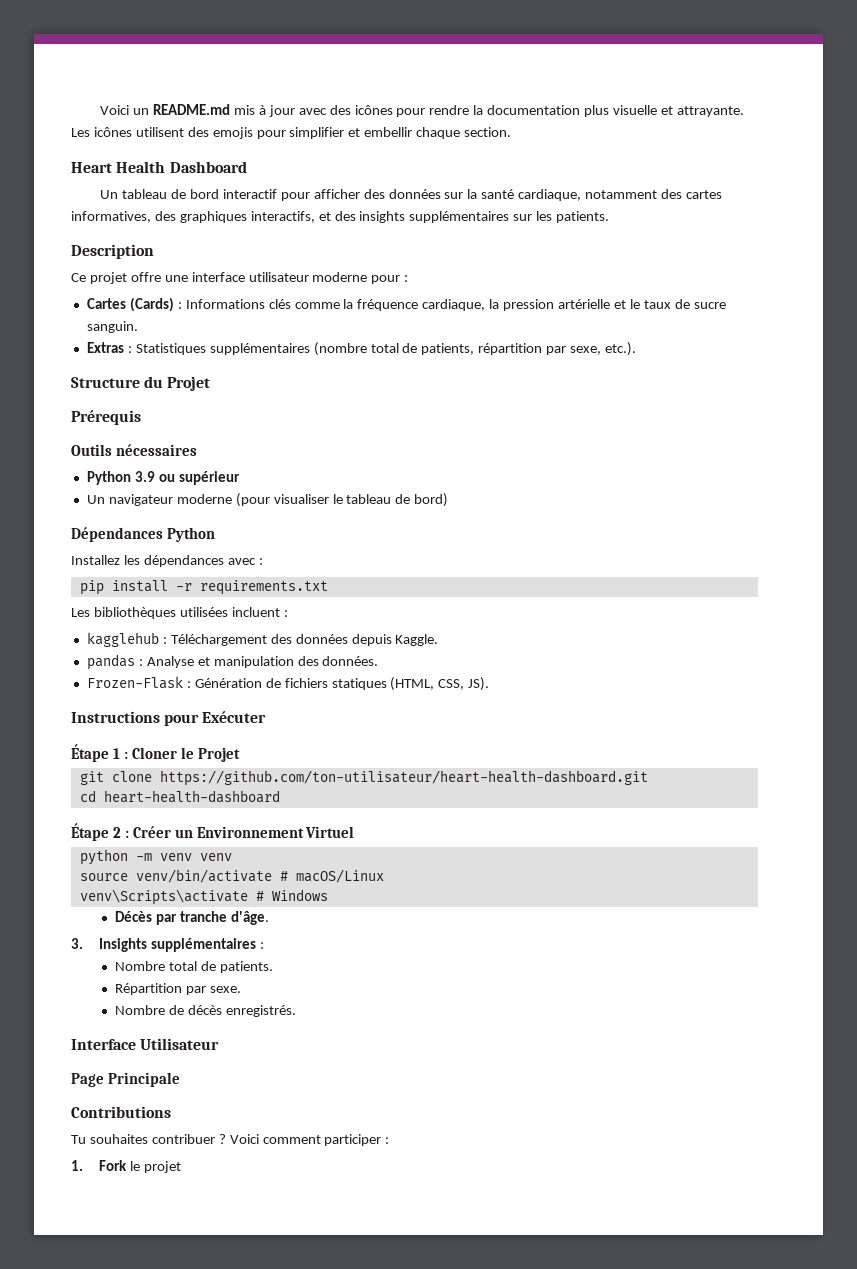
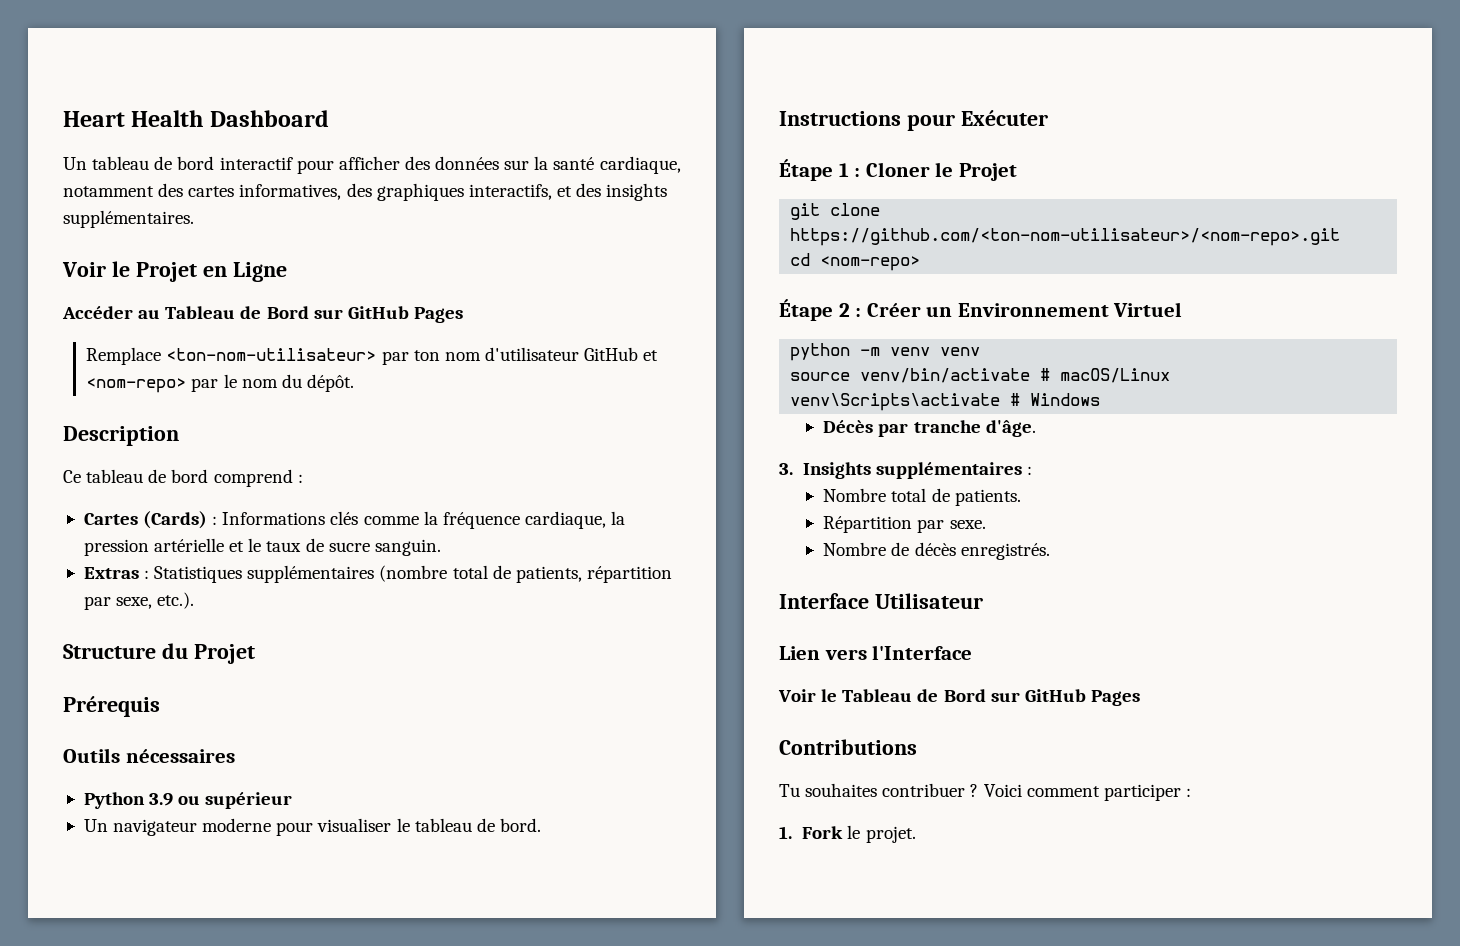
- Voici un README.md mis à jour avec des icônes pour rendre la documentation plus visuelle et attrayante. Les icônes utilisent des emojis pour simplifier et embellir chaque section.
- Un tableau de bord interactif pour afficher des données sur la santé cardiaque, notamment des cartes informatives, des graphiques interactifs, et des insights supplémentaires sur les patients.
+ Un tableau de bord interactif pour afficher des données sur la santé cardiaque, notamment des cartes informatives, des graphiques interactifs, et des insights supplémentaires.
+ Voir le Projet en Ligne
+ Accéder au Tableau de Bord sur GitHub Pages
+ Remplace <ton-nom-utilisateur> par ton nom d'utilisateur GitHub et <nom-repo> par le nom du dépôt.
  Description
- Ce projet offre une interface utilisateur moderne pour :
+ Ce tableau de bord comprend :
- Un navigateur moderne (pour visualiser le tableau de bord)
- Dépendances Python
- Installez les dépendances avec :
- pip install -r requirements.txt
- Les bibliothèques utilisées incluent :
- kagglehub : Téléchargement des données depuis Kaggle.
- pandas : Analyse et manipulation des données.
- Frozen-Flask : Génération de fichiers statiques (HTML, CSS, JS).
+ Un navigateur moderne pour visualiser le tableau de bord.
- git clone https://github.com/ton-utilisateur/heart-health-dashboard.git
+ git clone https://github.com/<ton-nom-utilisateur>/<nom-repo>.git
- cd heart-health-dashboard
+ cd <nom-repo>
- Page Principale
+ Lien vers l'Interface
+ Voir le Tableau de Bord sur GitHub Pages
- 1. Fork le projet
+ 1. Fork le projet.

